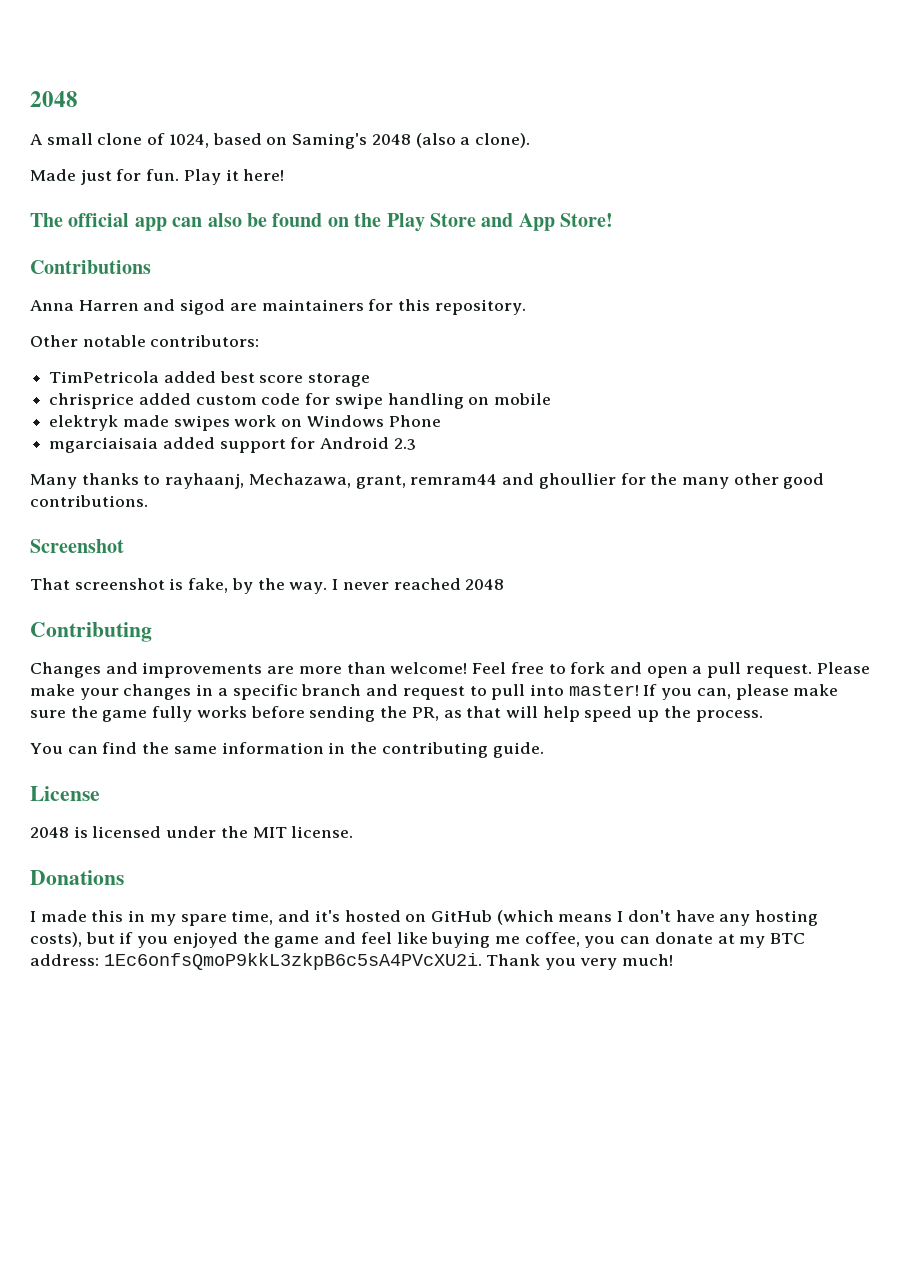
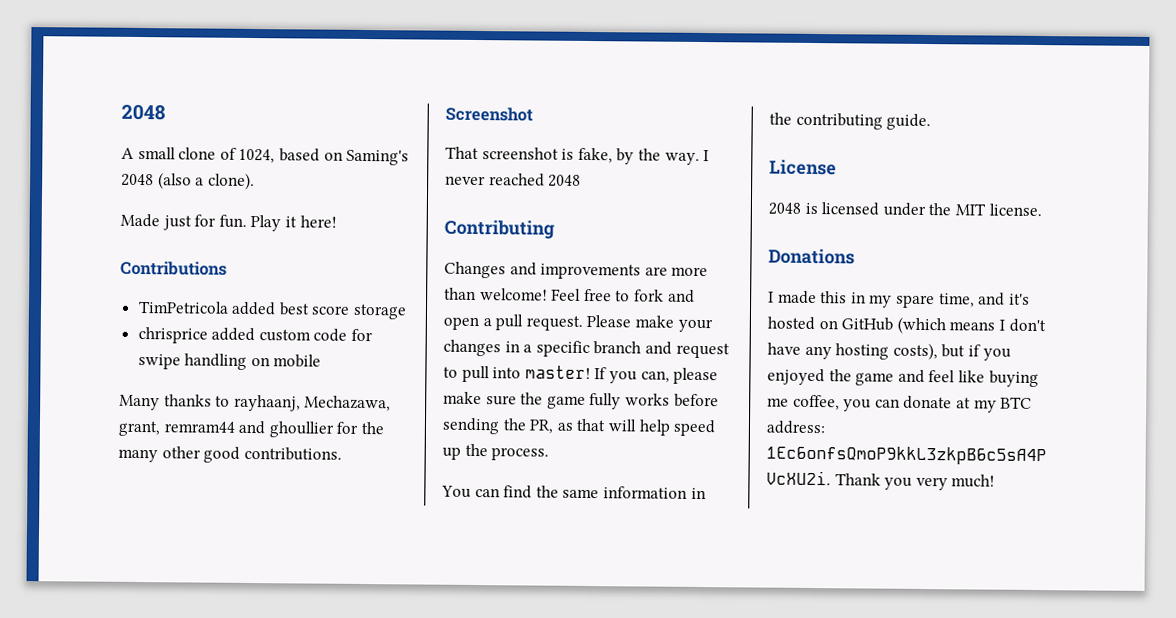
- The official app can also be found on the Play Store and App Store!
  Contributions
- Anna Harren and sigod are maintainers for this repository.
- Other notable contributors:
- elektryk made swipes work on Windows Phone
- mgarciaisaia added support for Android 2.3

